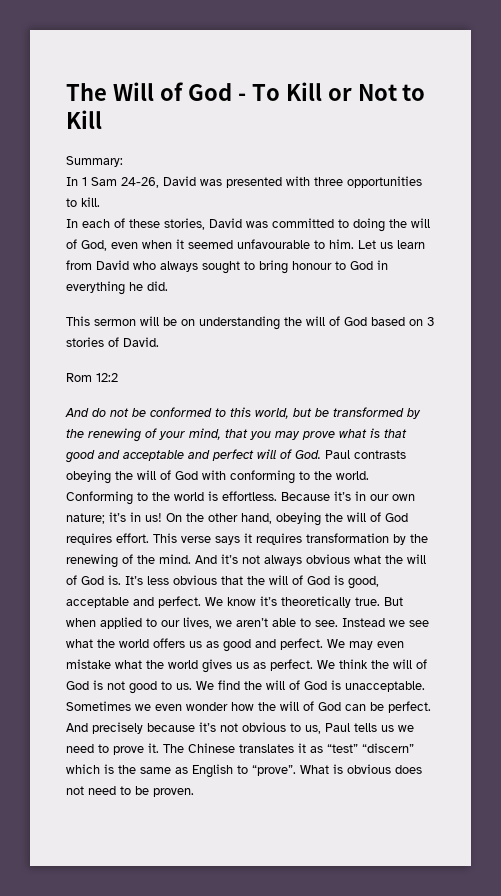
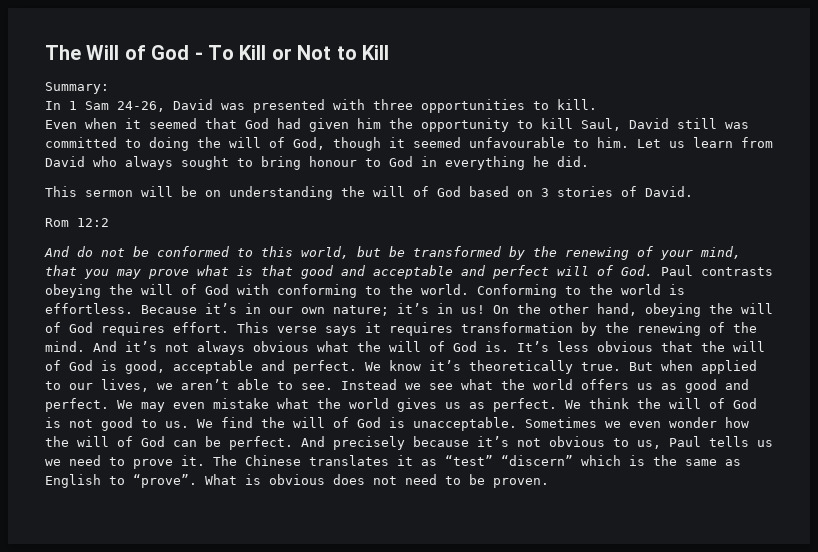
- In each of these stories, David was committed to doing the will of God, even when it seemed unfavourable to him.
+ Even when it seemed that God had given him the opportunity to kill Saul, David still was committed to doing the will of God, though it seemed unfavourable to him.

